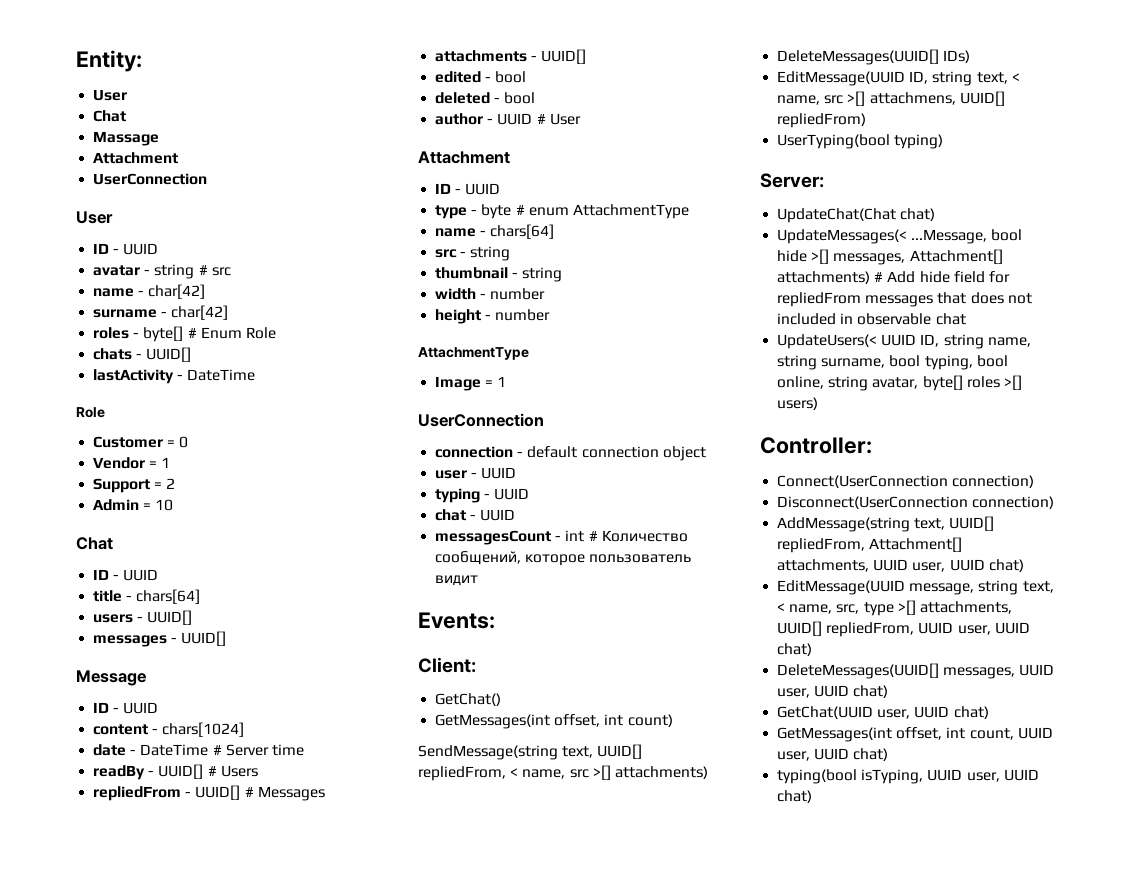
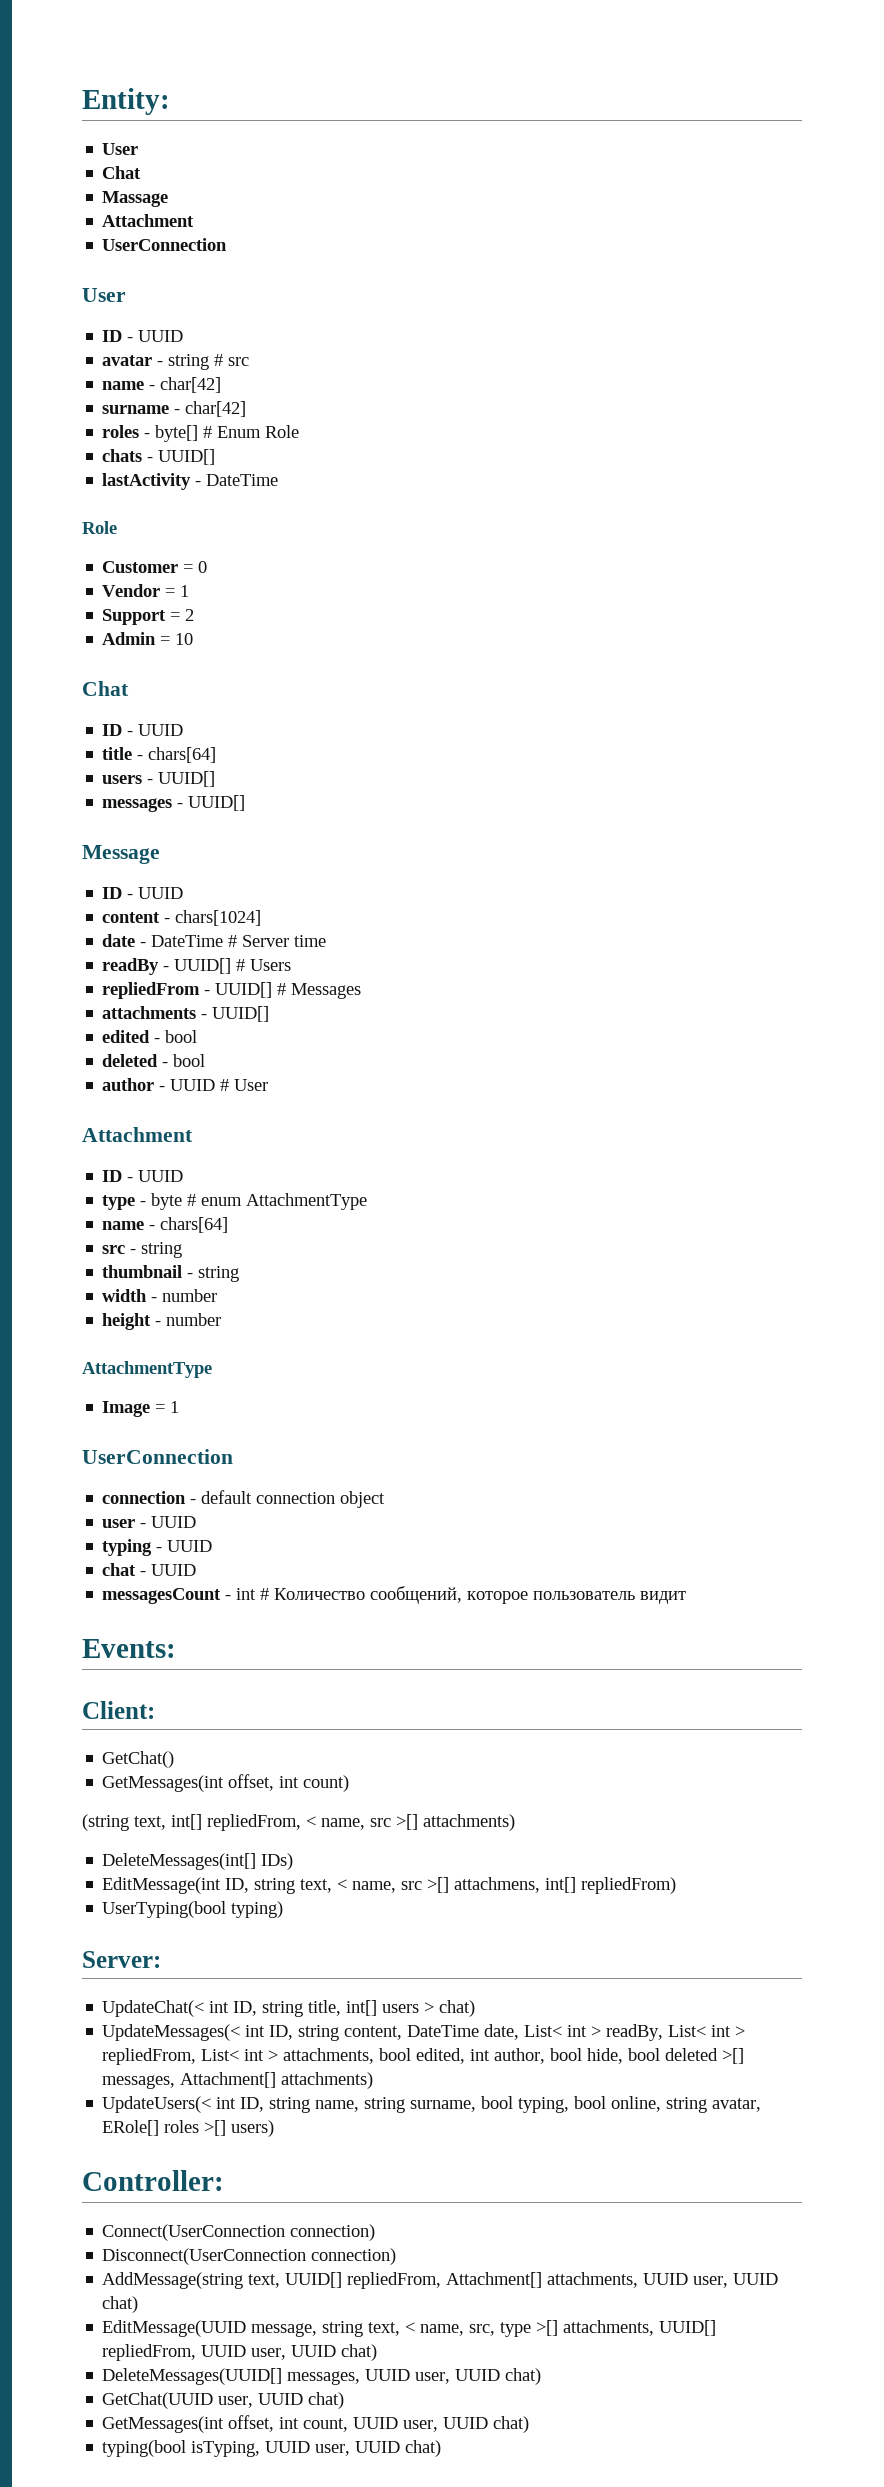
- SendMessage(string text, UUID[] repliedFrom, < name, src >[] attachments)
+ (string text, int[] repliedFrom, < name, src >[] attachments)
- DeleteMessages(UUID[] IDs)
+ DeleteMessages(int[] IDs)
- EditMessage(UUID ID, string text, < name, src >[] attachmens, UUID[] repliedFrom)
+ EditMessage(int ID, string text, < name, src >[] attachmens, int[] repliedFrom)
- UpdateChat(Chat chat)
- UpdateMessages(< ...Message, bool hide >[] messages, Attachment[] attachments) # Add hide field for repliedFrom messages that does not included in observable chat
+ UpdateChat(< int ID, string title, int[] users > chat)
+ UpdateMessages(< int ID, string content, DateTime date, List< int > readBy, List< int > repliedFrom, List< int > attachments, bool edited, int author, bool hide, bool deleted >[] messages, Attachment[] attachments)
- UpdateUsers(< UUID ID, string name, string surname, bool typing, bool online, string avatar, byte[] roles >[] users)
+ UpdateUsers(< int ID, string name, string surname, bool typing, bool online, string avatar, ERole[] roles >[] users)

